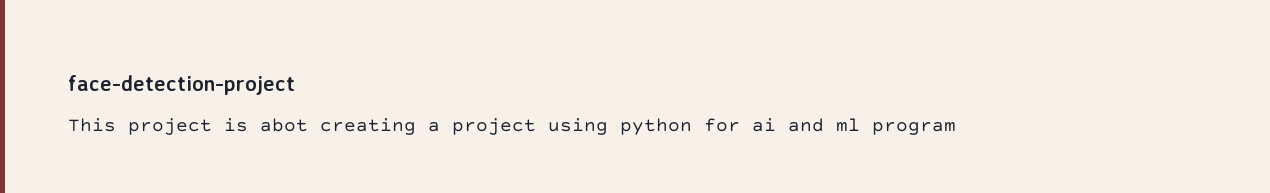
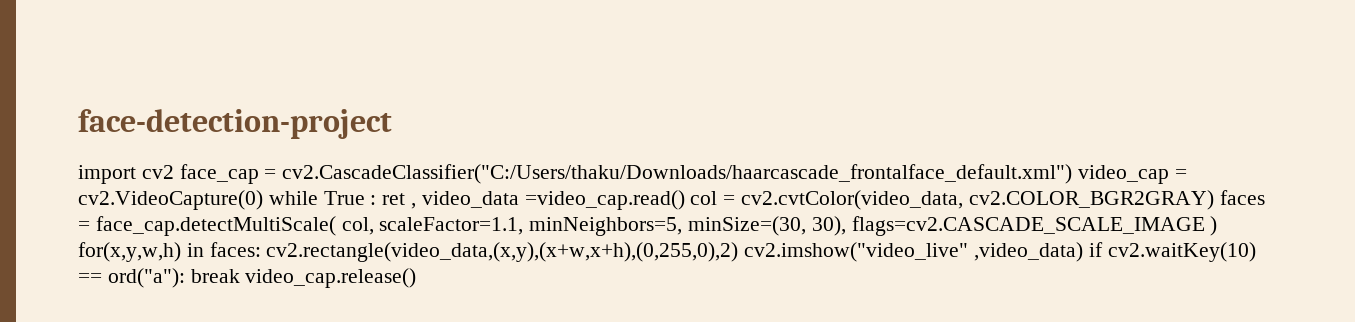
- This project is abot creating a project using python for ai and ml program
+ import cv2 face_cap = cv2.CascadeClassifier("C:/Users/thaku/Downloads/haarcascade_frontalface_default.xml") video_cap = cv2.VideoCapture(0) while True : ret , video_data =video_cap.read() col = cv2.cvtColor(video_data, cv2.COLOR_BGR2GRAY) faces = face_cap.detectMultiScale( col, scaleFactor=1.1, minNeighbors=5, minSize=(30, 30), flags=cv2.CASCADE_SCALE_IMAGE ) for(x,y,w,h) in faces: cv2.rectangle(video_data,(x,y),(x+w,x+h),(0,255,0),2) cv2.imshow("video_live" ,video_data) if cv2.waitKey(10) == ord("a"): break video_cap.release()

